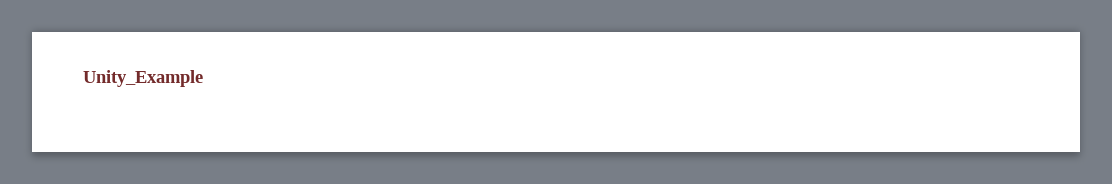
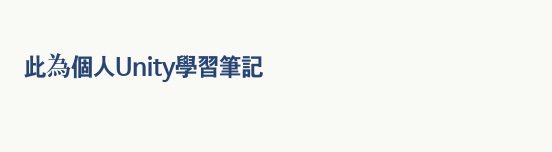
- Unity_Example
+ 此為個人Unity學習筆記

